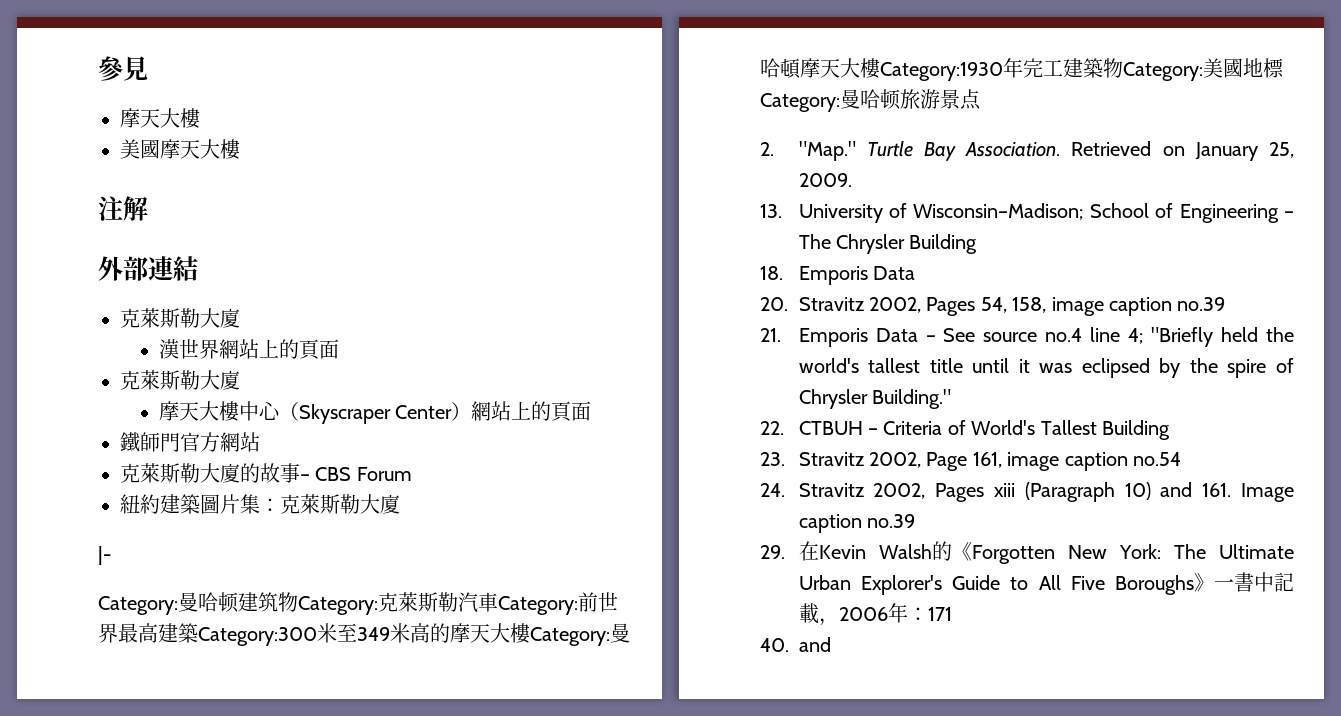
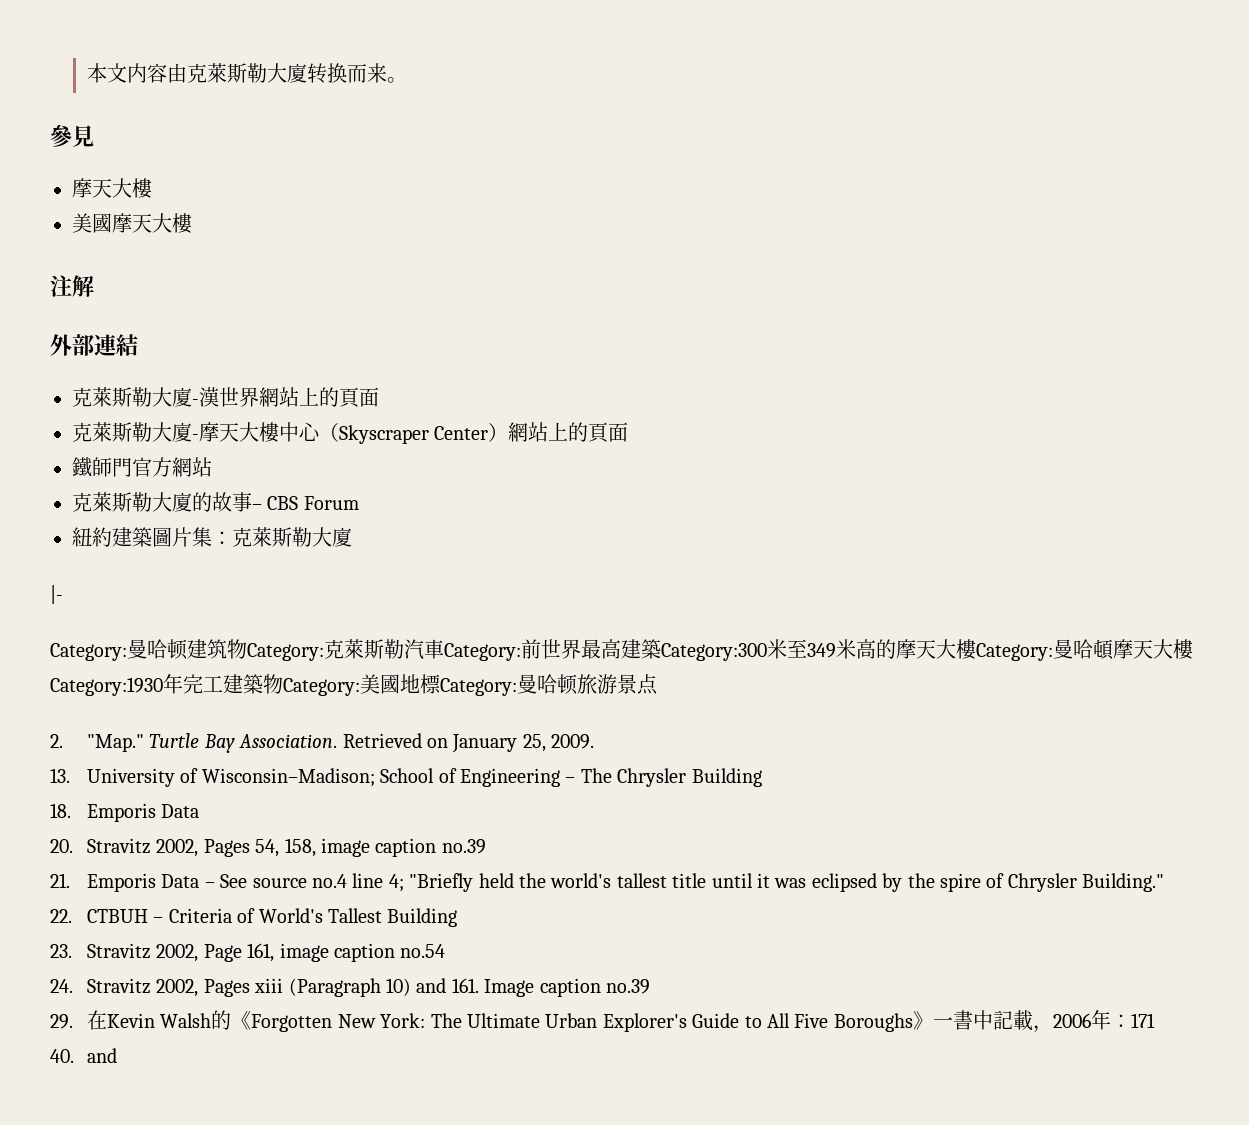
+ 本文内容由克萊斯勒大廈转换而来。
  外部連結
- 克萊斯勒大廈
- 漢世界網站上的頁面
- 克萊斯勒大廈
- 摩天大樓中心（Skyscraper Center）網站上的頁面
+ 克萊斯勒大廈-漢世界網站上的頁面
+ 克萊斯勒大廈-摩天大樓中心（Skyscraper Center）網站上的頁面

